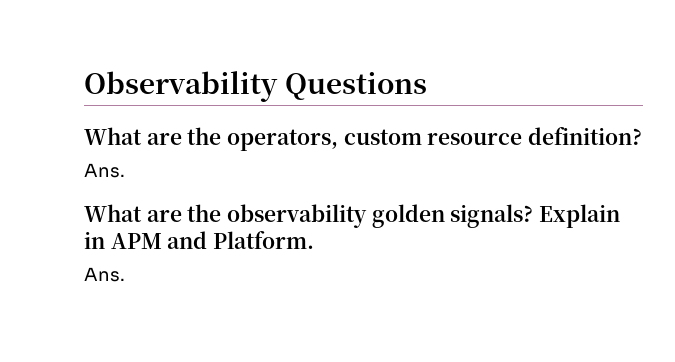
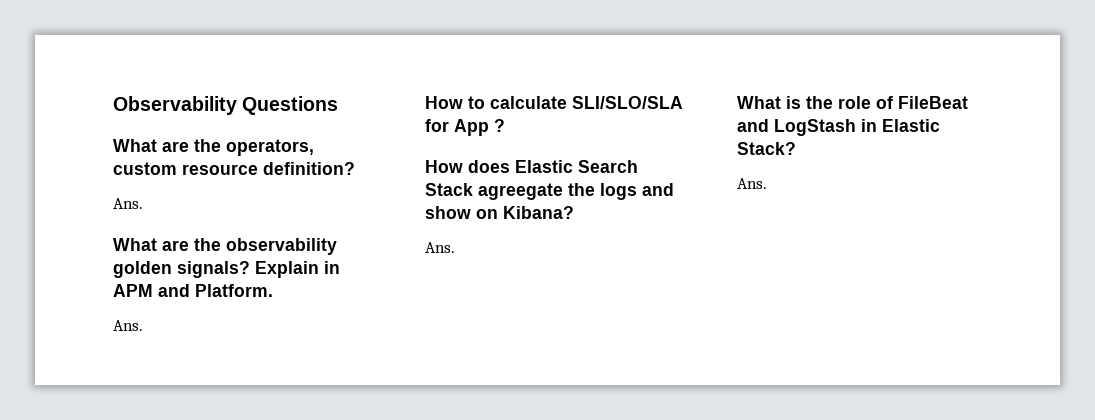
+ How to calculate SLI/SLO/SLA for App ?
+ How does Elastic Search Stack agreegate the logs and show on Kibana?
+ Ans.
+ What is the role of FileBeat and LogStash in Elastic Stack?
+ Ans.

